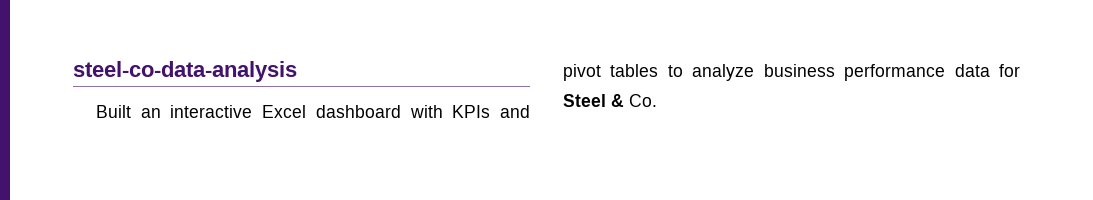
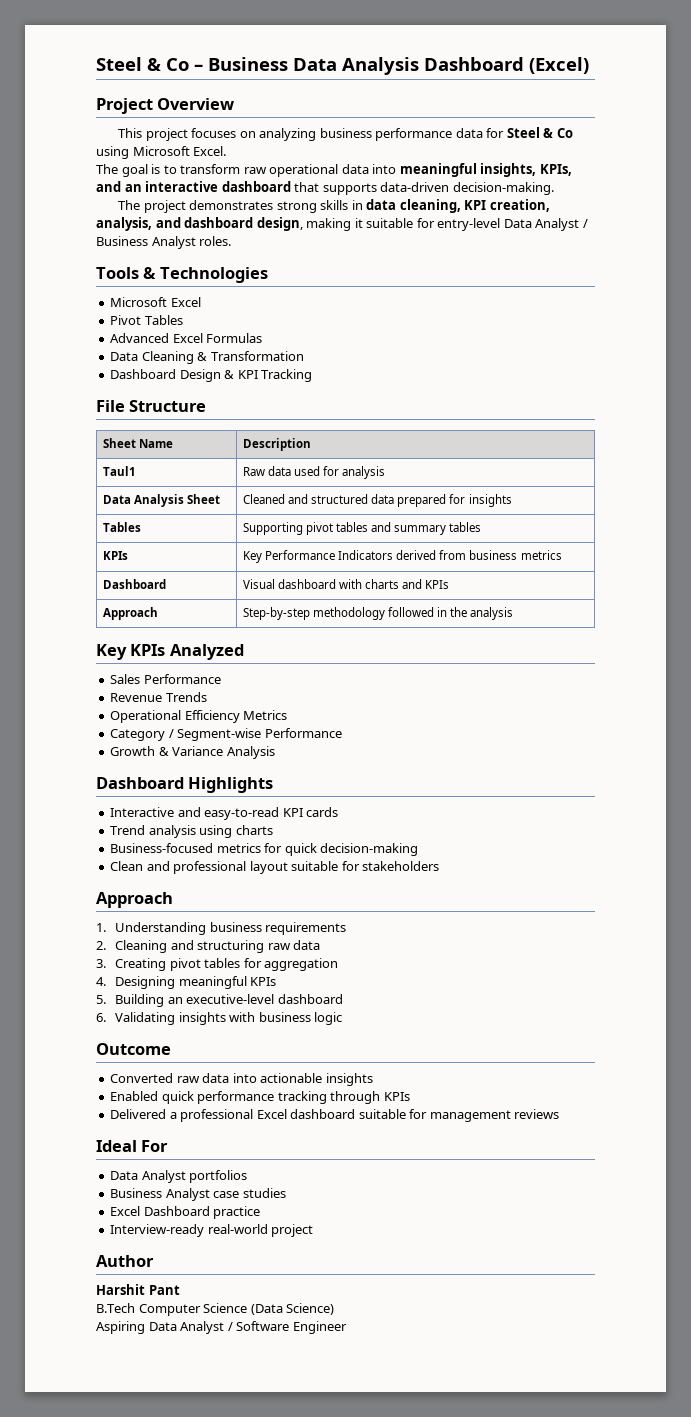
- steel-co-data-analysis
- Built an interactive Excel dashboard with KPIs and pivot tables to analyze business performance data for Steel & Co.
+ Steel & Co – Business Data Analysis Dashboard (Excel)
+ Project Overview
+ This project focuses on analyzing business performance data for Steel & Co using Microsoft Excel.
+ The goal is to transform raw operational data into meaningful insights, KPIs, and an interactive dashboard that supports data-driven decision-making.
+ The project demonstrates strong skills in data cleaning, KPI creation, analysis, and dashboard design, making it suitable for entry-level Data Analyst / Business Analyst roles.
+ Tools & Technologies
+ Microsoft Excel
+ Pivot Tables
+ Advanced Excel Formulas
+ Data Cleaning & Transformation
+ Dashboard Design & KPI Tracking
+ File Structure
+ Sheet Name | Description
+ Taul1 | Raw data used for analysis
+ Data Analysis Sheet | Cleaned and structured data prepared for insights
+ Tables | Supporting pivot tables and summary tables
+ KPIs | Key Performance Indicators derived from business metrics
+ Dashboard | Visual dashboard with charts and KPIs
+ Approach | Step-by-step methodology followed in the analysis
+ Key KPIs Analyzed
+ Sales Performance
+ Revenue Trends
+ Operational Efficiency Metrics
+ Category / Segment-wise Performance
+ Growth & Variance Analysis
+ Dashboard Highlights
+ Interactive and easy-to-read KPI cards
+ Trend analysis using charts
+ Business-focused metrics for quick decision-making
+ Clean and professional layout suitable for stakeholders
+ Approach
+ 1. Understanding business requirements
+ 2. Cleaning and structuring raw data
+ 3. Creating pivot tables for aggregation
+ 4. Designing meaningful KPIs
+ 5. Building an executive-level dashboard
+ 6. Validating insights with business logic
+ Outcome
+ Converted raw data into actionable insights
+ Enabled quick performance tracking through KPIs
+ Delivered a professional Excel dashboard suitable for management reviews
+ Ideal For
+ Data Analyst portfolios
+ Business Analyst case studies
+ Excel Dashboard practice
+ Interview-ready real-world project
+ Author
+ Harshit Pant
+ B.Tech Computer Science (Data Science)
+ Aspiring Data Analyst / Software Engineer

